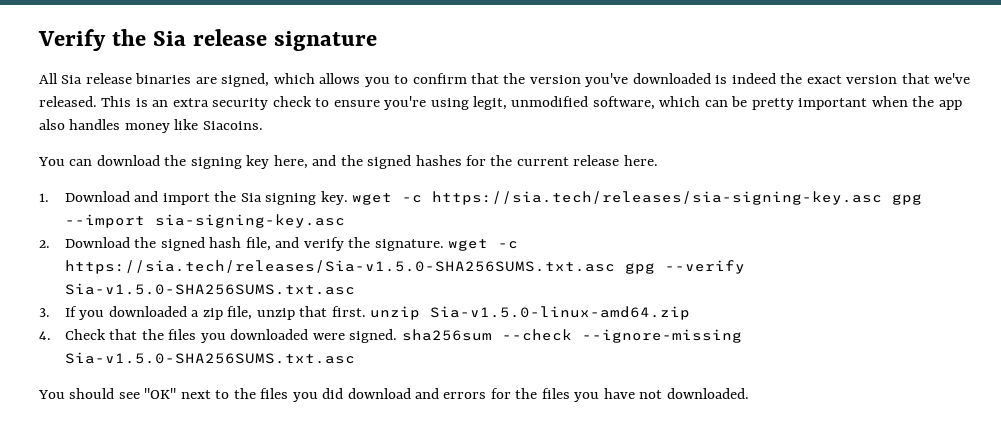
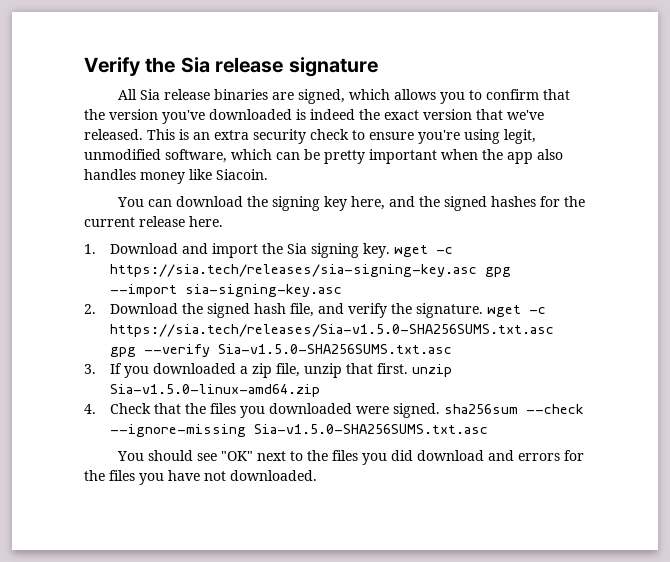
- This is an extra security check to ensure you're using legit, unmodified software, which can be pretty important when the app also handles money like Siacoins.
+ This is an extra security check to ensure you're using legit, unmodified software, which can be pretty important when the app also handles money like Siacoin.

